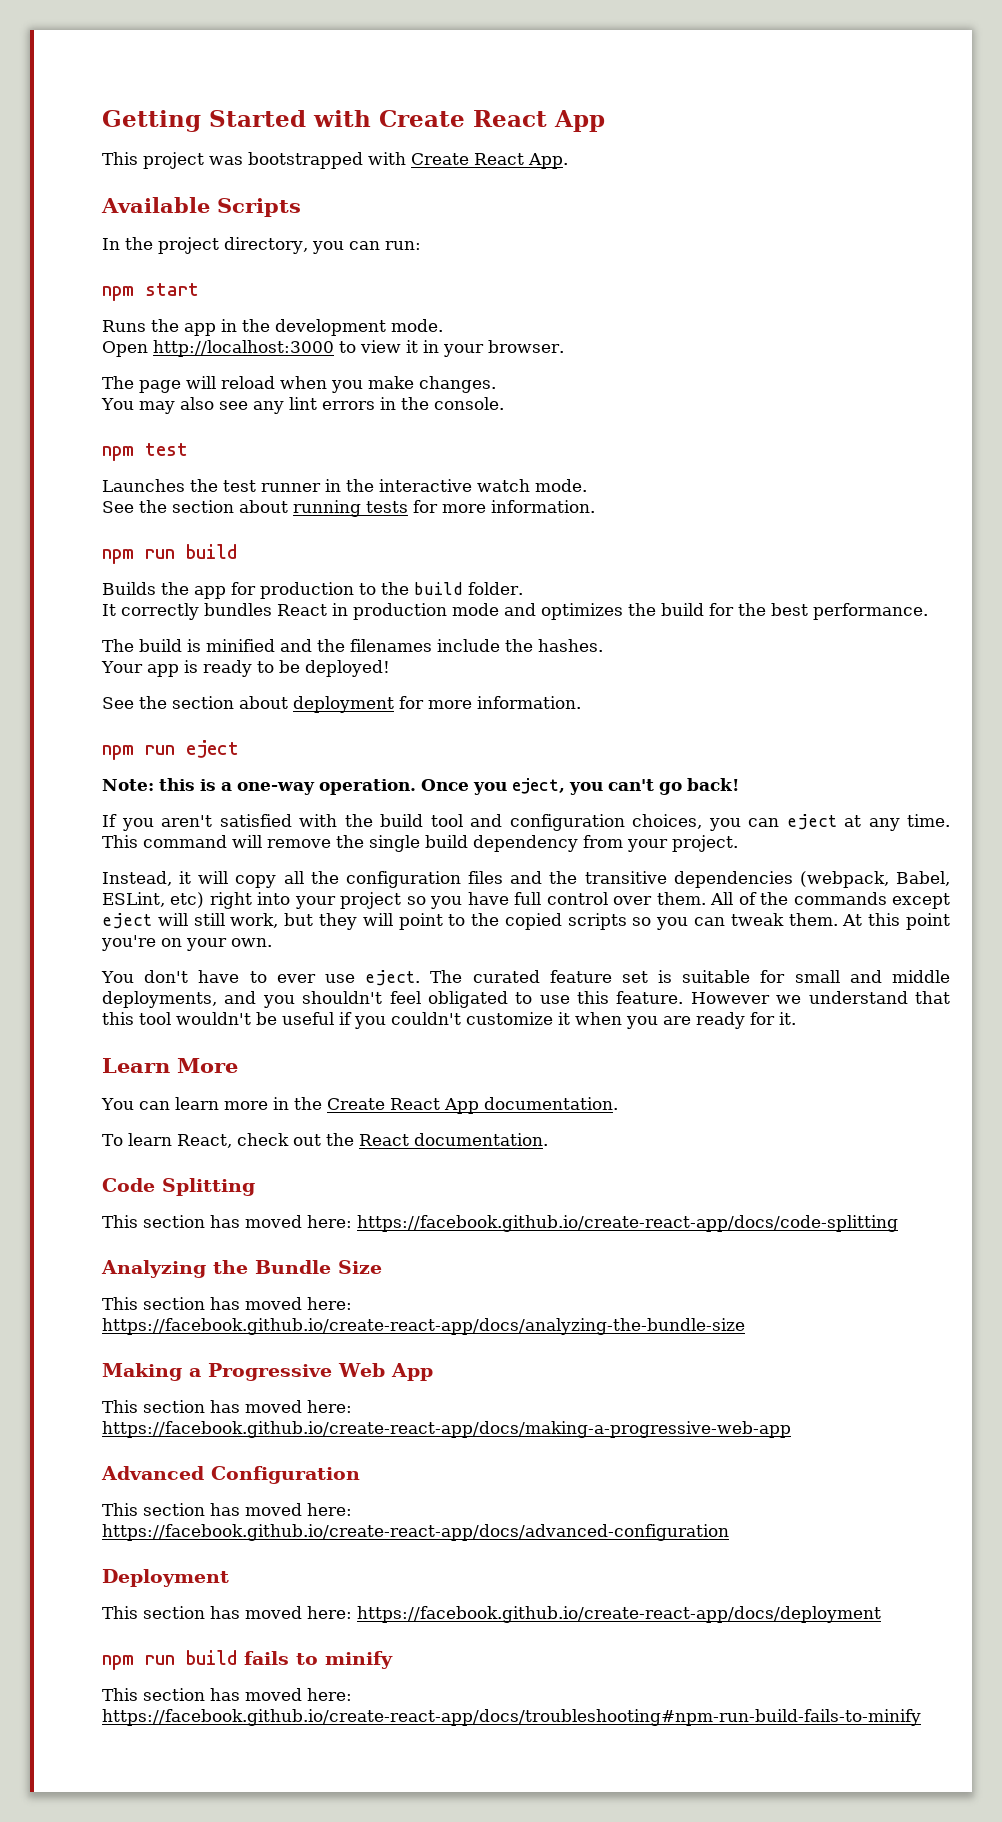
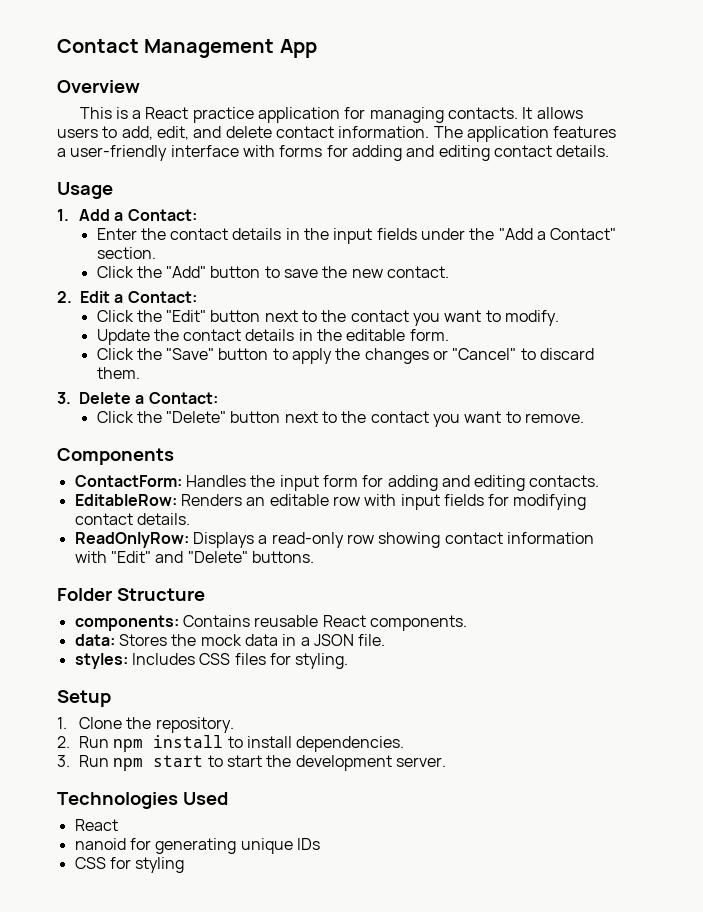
- Getting Started with Create React App
- This project was bootstrapped with Create React App.
- Available Scripts
- In the project directory, you can run:
- npm start
- Runs the app in the development mode.
- Open http://localhost:3000 to view it in your browser.
- The page will reload when you make changes.
- You may also see any lint errors in the console.
- npm test
- Launches the test runner in the interactive watch mode.
- See the section about running tests for more information.
- npm run build
- Builds the app for production to the build folder.
- It correctly bundles React in production mode and optimizes the build for the best performance.
- The build is minified and the filenames include the hashes.
- Your app is ready to be deployed!
- See the section about deployment for more information.
- npm run eject
- Note: this is a one-way operation. Once you eject, you can't go back!
- If you aren't satisfied with the build tool and configuration choices, you can eject at any time. This command will remove the single build dependency from your project.
- Instead, it will copy all the configuration files and the transitive dependencies (webpack, Babel, ESLint, etc) right into your project so you have full control over them. All of the commands except eject will still work, but they will point to the copied scripts so you can tweak them. At this point you're on your own.
- You don't have to ever use eject. The curated feature set is suitable for small and middle deployments, and you shouldn't feel obligated to use this feature. However we understand that this tool wouldn't be useful if you couldn't customize it when you are ready for it.
- Learn More
- You can learn more in the Create React App documentation.
- To learn React, check out the React documentation.
- Code Splitting
- This section has moved here: https://facebook.github.io/create-react-app/docs/code-splitting
- Analyzing the Bundle Size
- This section has moved here: https://facebook.github.io/create-react-app/docs/analyzing-the-bundle-size
- Making a Progressive Web App
- This section has moved here: https://facebook.github.io/create-react-app/docs/making-a-progressive-web-app
- Advanced Configuration
- This section has moved here: https://facebook.github.io/create-react-app/docs/advanced-configuration
- Deployment
- This section has moved here: https://facebook.github.io/create-react-app/docs/deployment
- npm run build fails to minify
- This section has moved here: https://facebook.github.io/create-react-app/docs/troubleshooting#npm-run-build-fails-to-minify
+ Contact Management App
+ Overview
+ This is a React practice application for managing contacts. It allows users to add, edit, and delete contact information. The application features a user-friendly interface with forms for adding and editing contact details.
+ Usage
+ 1. Add a Contact:
+ Enter the contact details in the input fields under the "Add a Contact" section.
+ Click the "Add" button to save the new contact.
+ 2. Edit a Contact:
+ Click the "Edit" button next to the contact you want to modify.
+ Update the contact details in the editable form.
+ Click the "Save" button to apply the changes or "Cancel" to discard them.
+ 3. Delete a Contact:
+ Click the "Delete" button next to the contact you want to remove.
+ Components
+ ContactForm: Handles the input form for adding and editing contacts.
+ EditableRow: Renders an editable row with input fields for modifying contact details.
+ ReadOnlyRow: Displays a read-only row showing contact information with "Edit" and "Delete" buttons.
+ Folder Structure
+ components: Contains reusable React components.
+ data: Stores the mock data in a JSON file.
+ styles: Includes CSS files for styling.
+ Setup
+ 1. Clone the repository.
+ 2. Run npm install to install dependencies.
+ 3. Run npm start to start the development server.
+ Technologies Used
+ React
+ nanoid for generating unique IDs
+ CSS for styling

